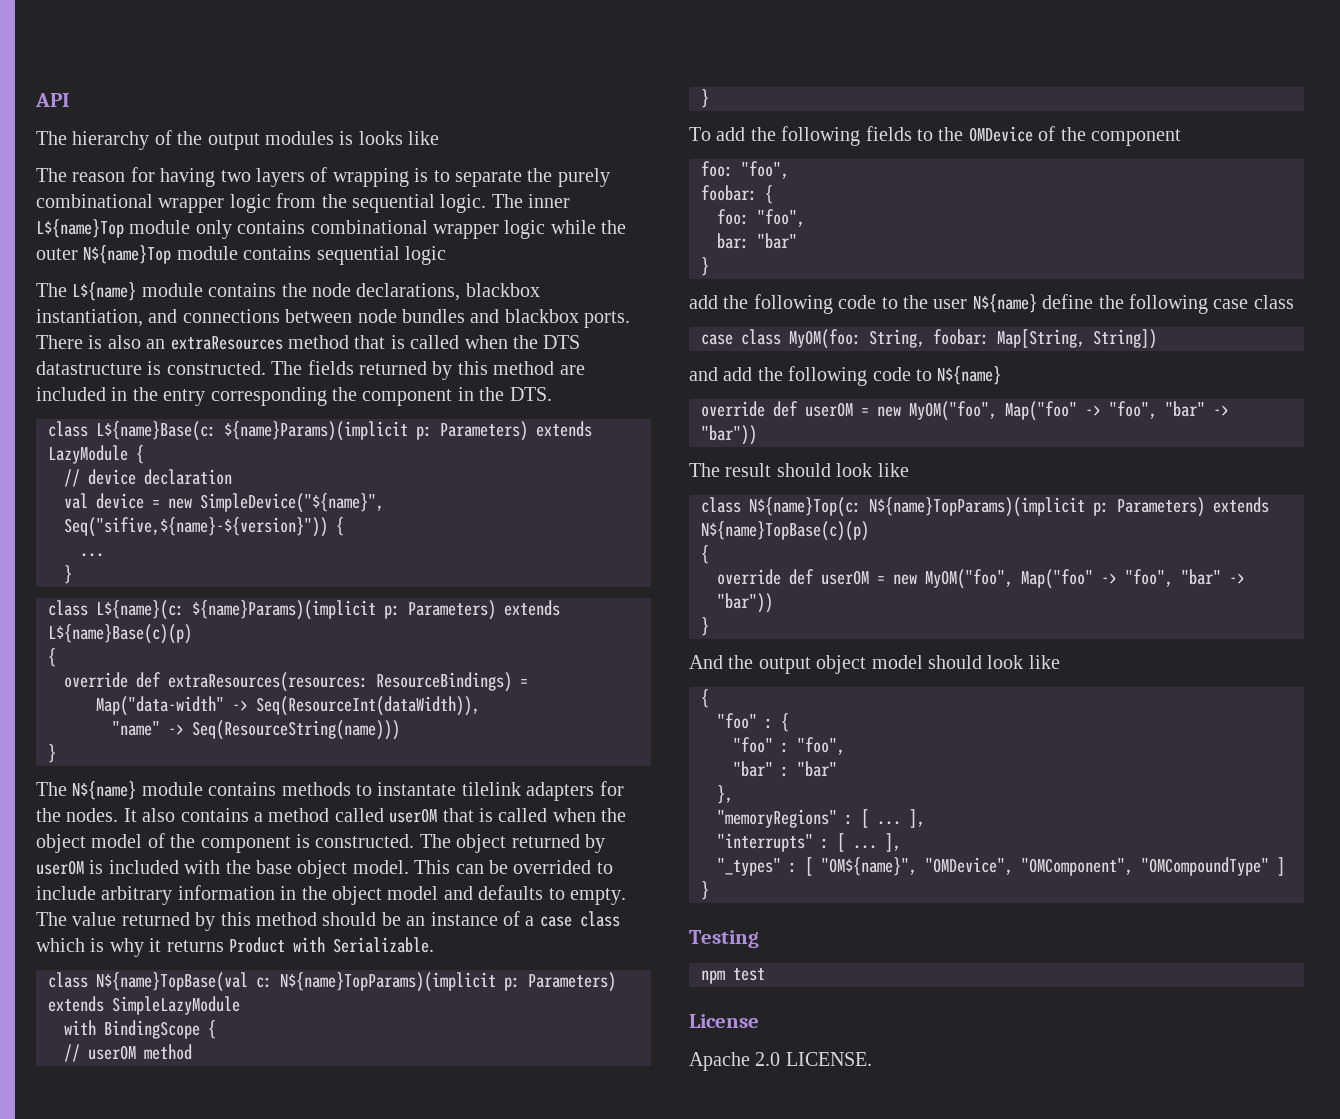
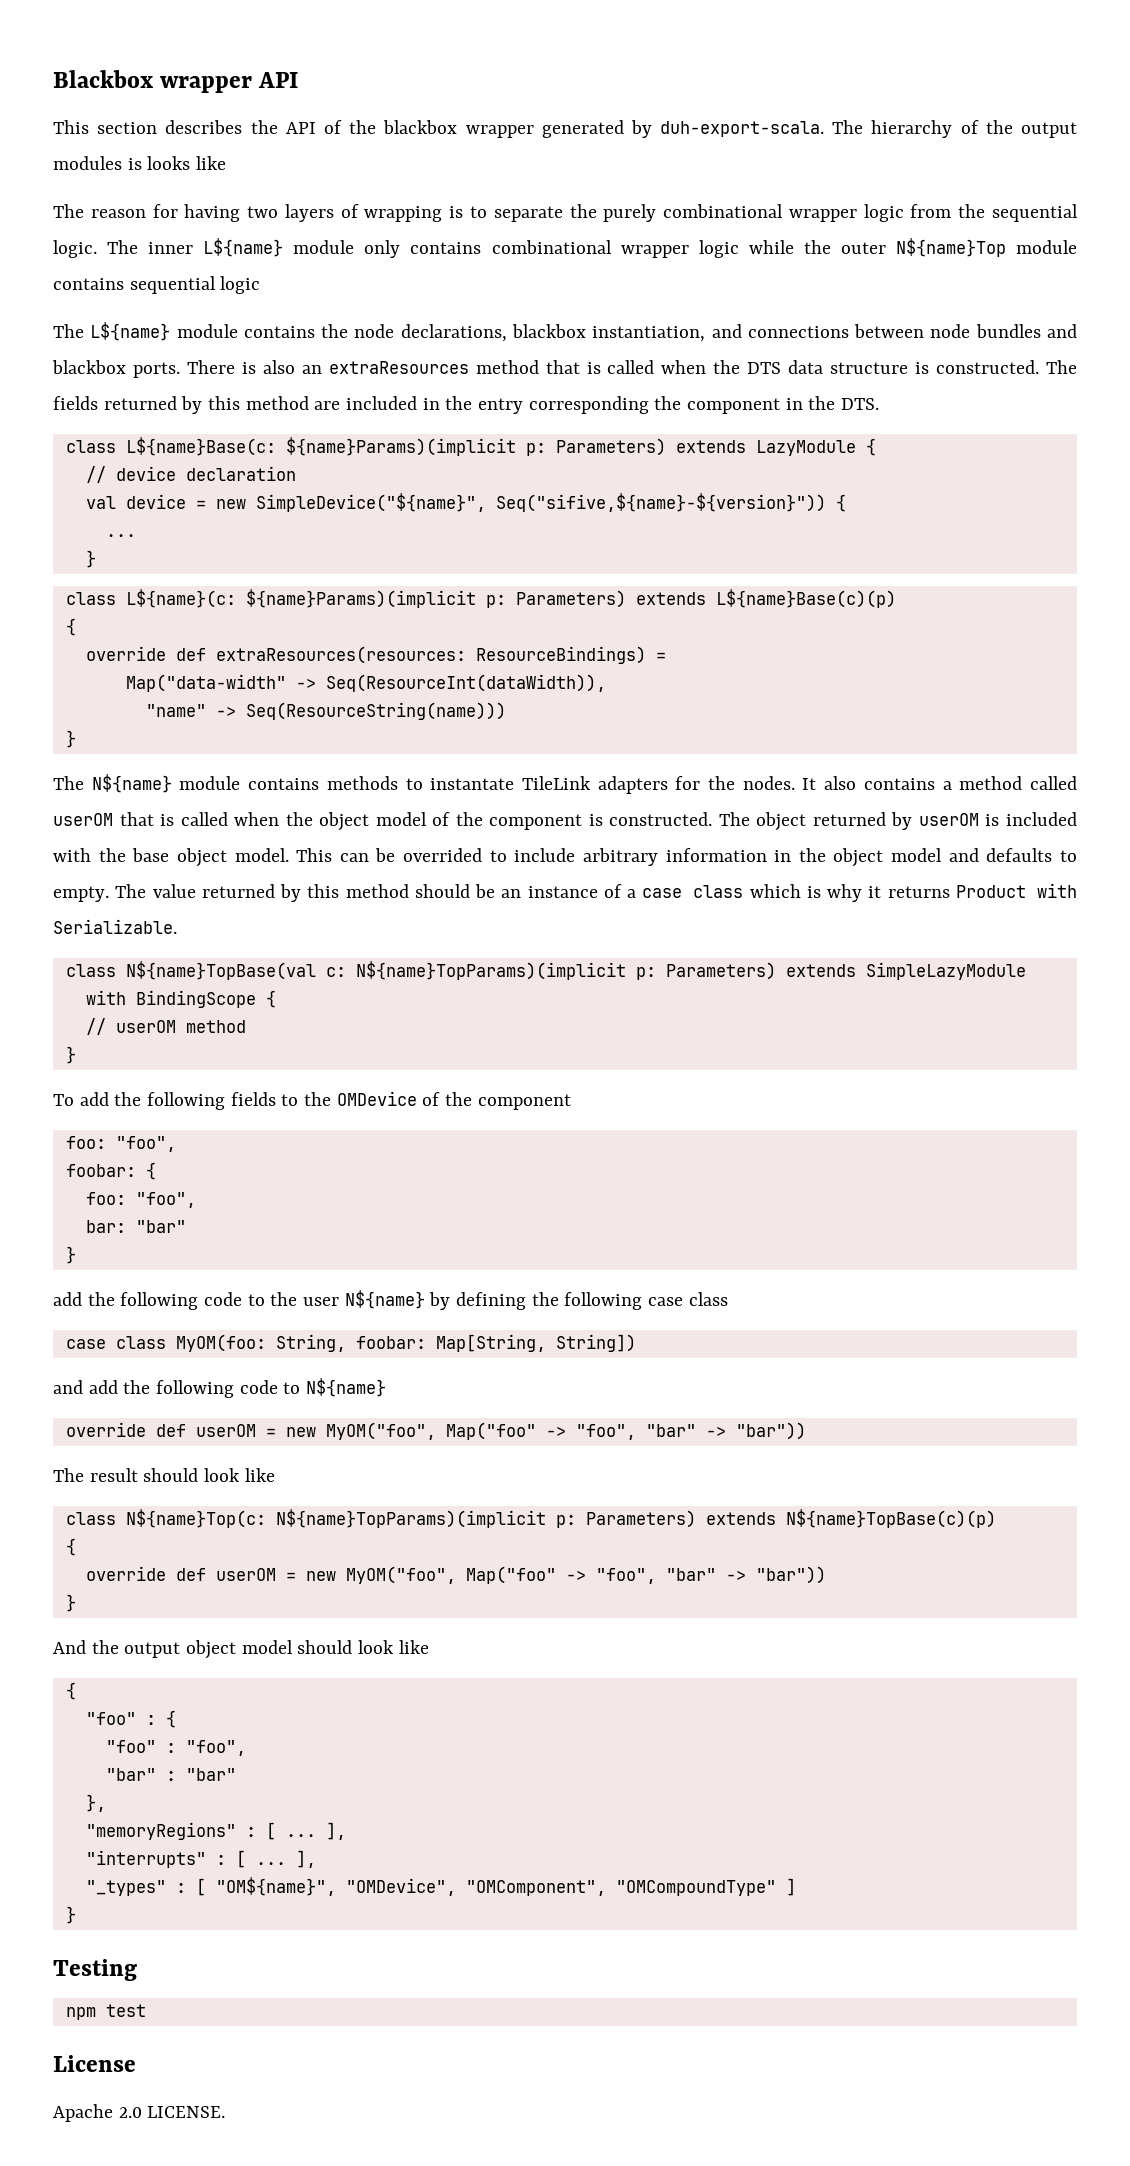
- API
+ Blackbox wrapper API
+ This section describes the API of the blackbox wrapper generated by duh-export-scala.
- The inner L${name}Top module only contains combinational wrapper logic while the outer N${name}Top module contains sequential logic
+ The inner L${name} module only contains combinational wrapper logic while the outer N${name}Top module contains sequential logic
- There is also an extraResources method that is called when the DTS datastructure is constructed.
+ There is also an extraResources method that is called when the DTS data structure is constructed.
- The N${name} module contains methods to instantate tilelink adapters for the nodes.
+ The N${name} module contains methods to instantate TileLink adapters for the nodes.
- add the following code to the user N${name} define the following case class
+ add the following code to the user N${name} by defining the following case class

